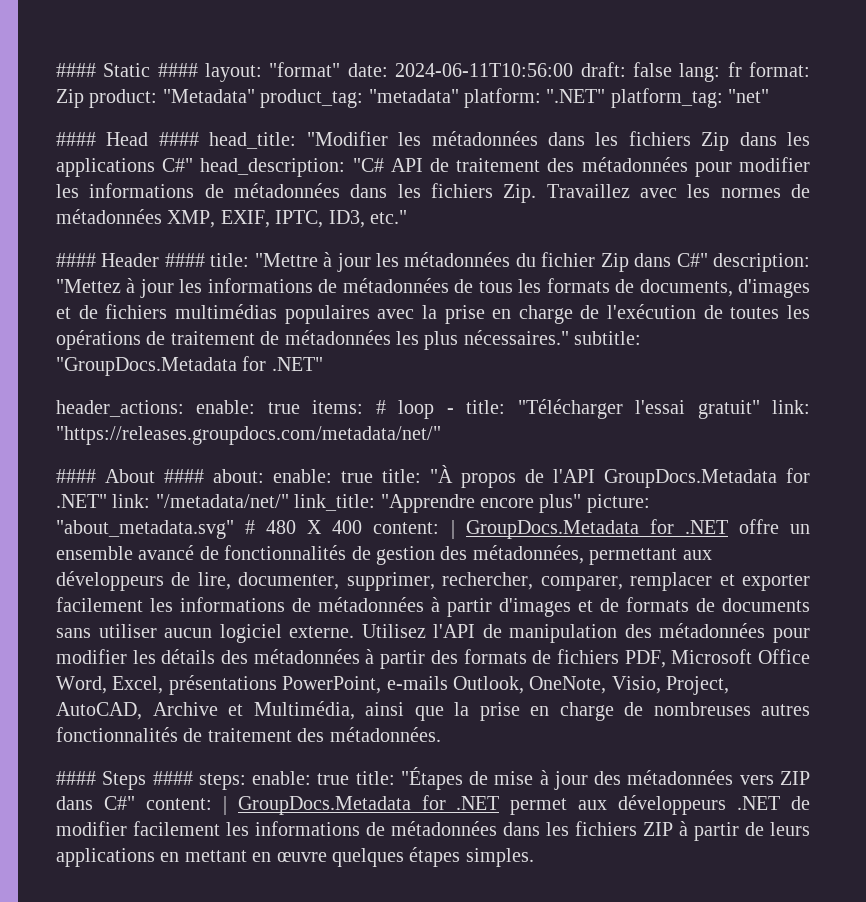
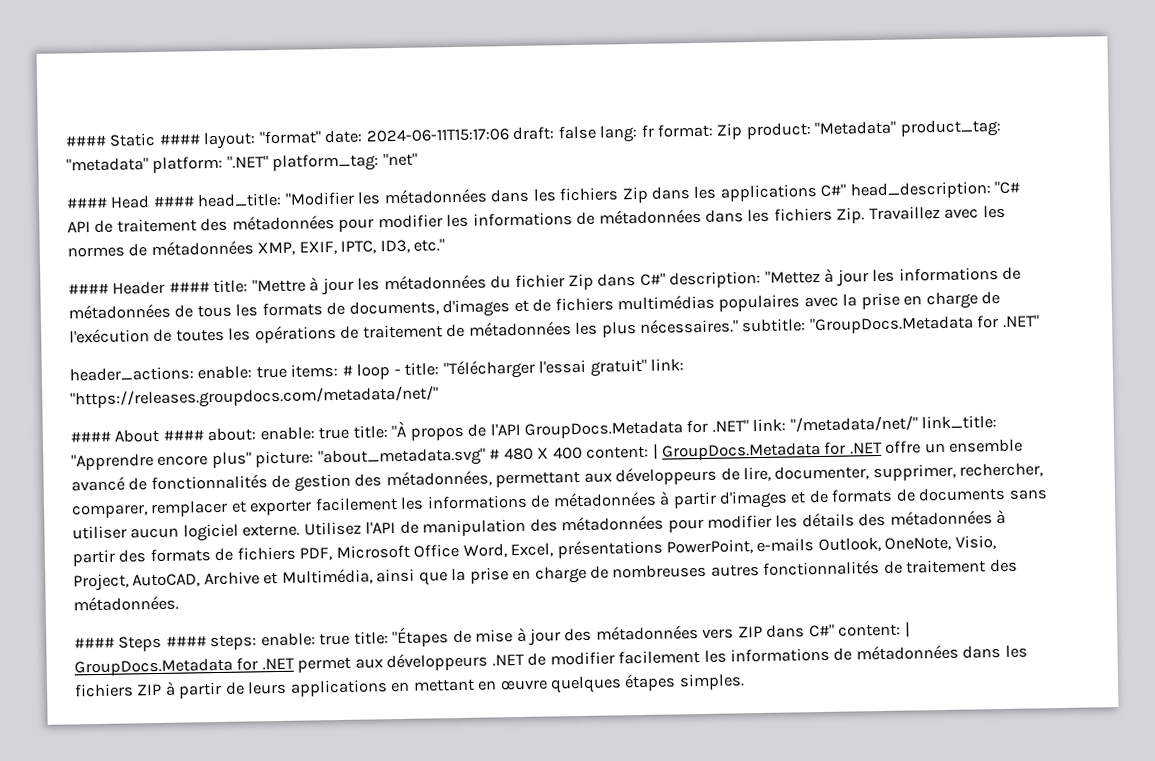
- #### Static #### layout: "format" date: 2024-06-11T10:56:00 draft: false lang: fr format: Zip product: "Metadata" product_tag: "metadata" platform: ".NET" platform_tag: "net"
+ #### Static #### layout: "format" date: 2024-06-11T15:17:06 draft: false lang: fr format: Zip product: "Metadata" product_tag: "metadata" platform: ".NET" platform_tag: "net"

